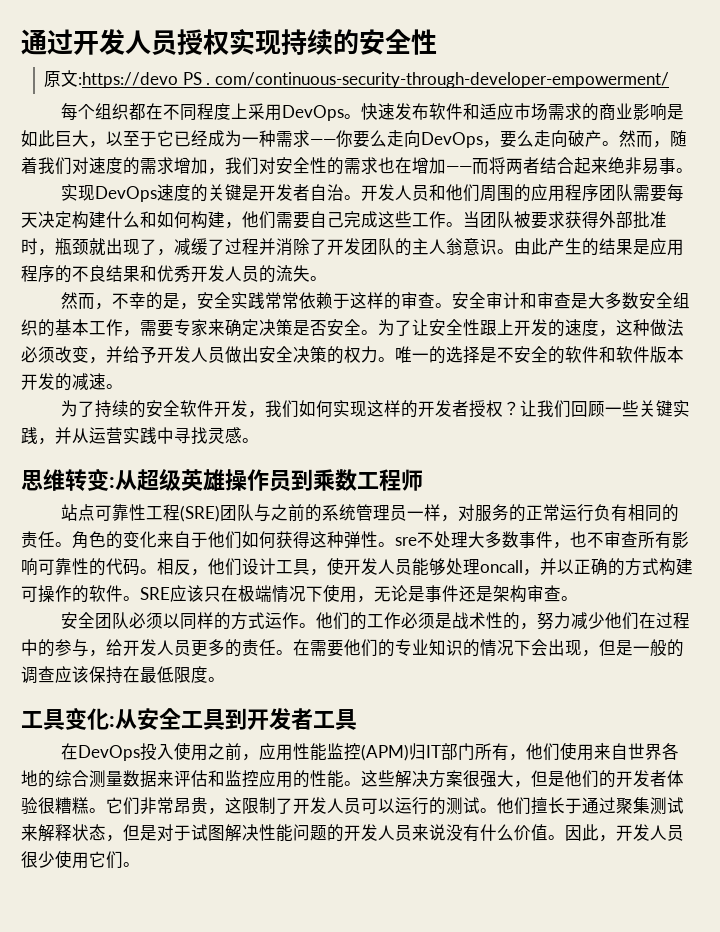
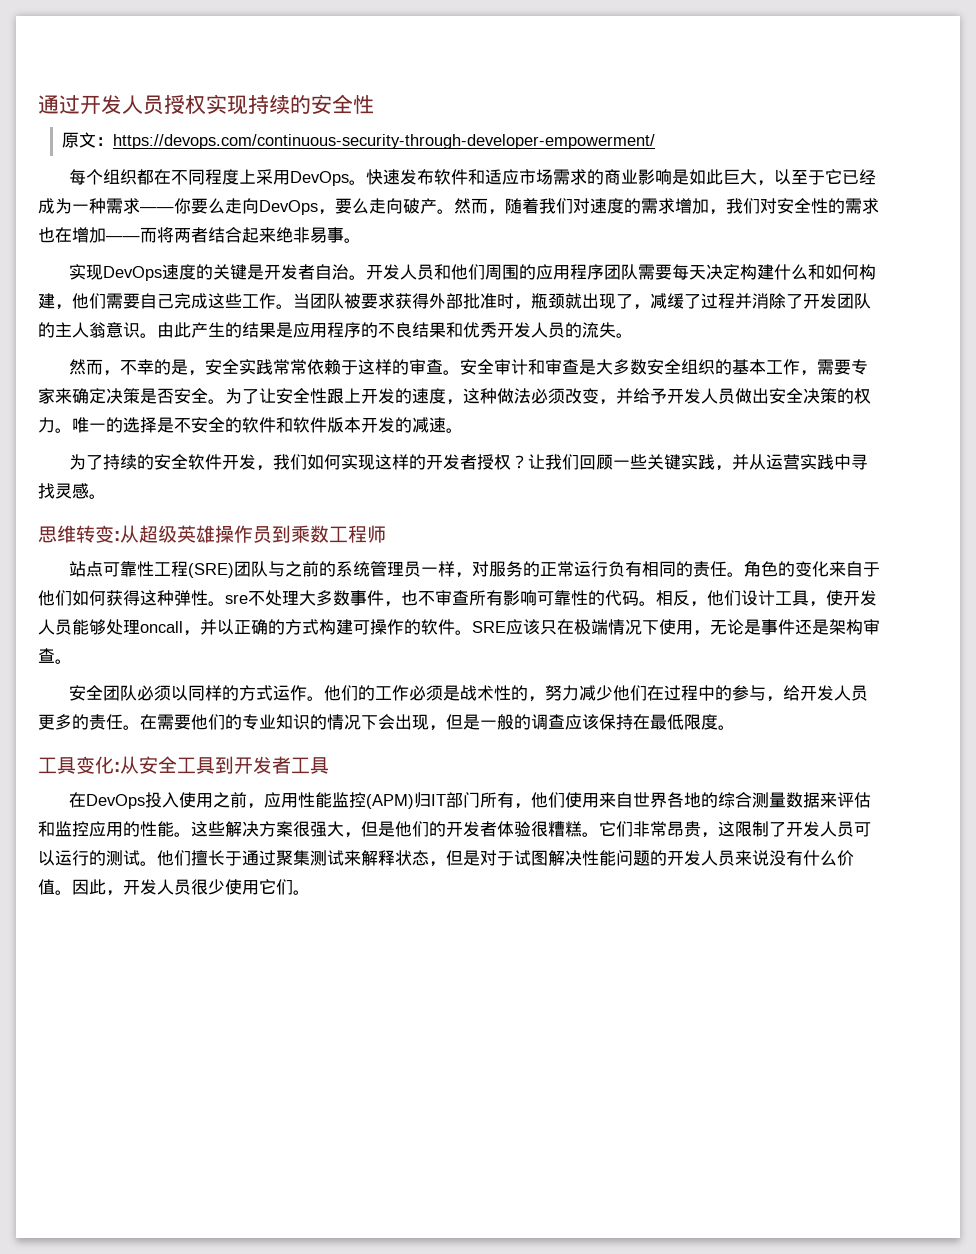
- 原文:https://devo PS . com/continuous-security-through-developer-empowerment/
+ 原文：https://devops.com/continuous-security-through-developer-empowerment/

